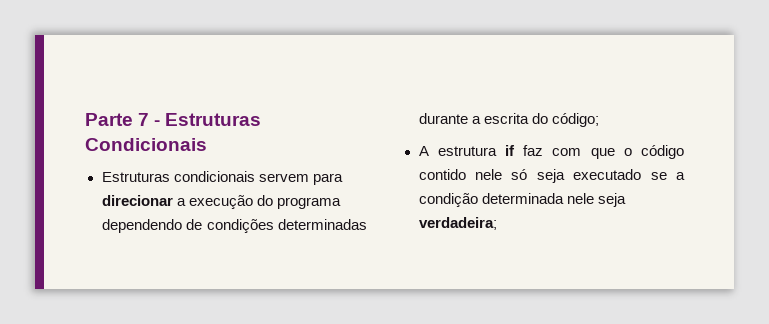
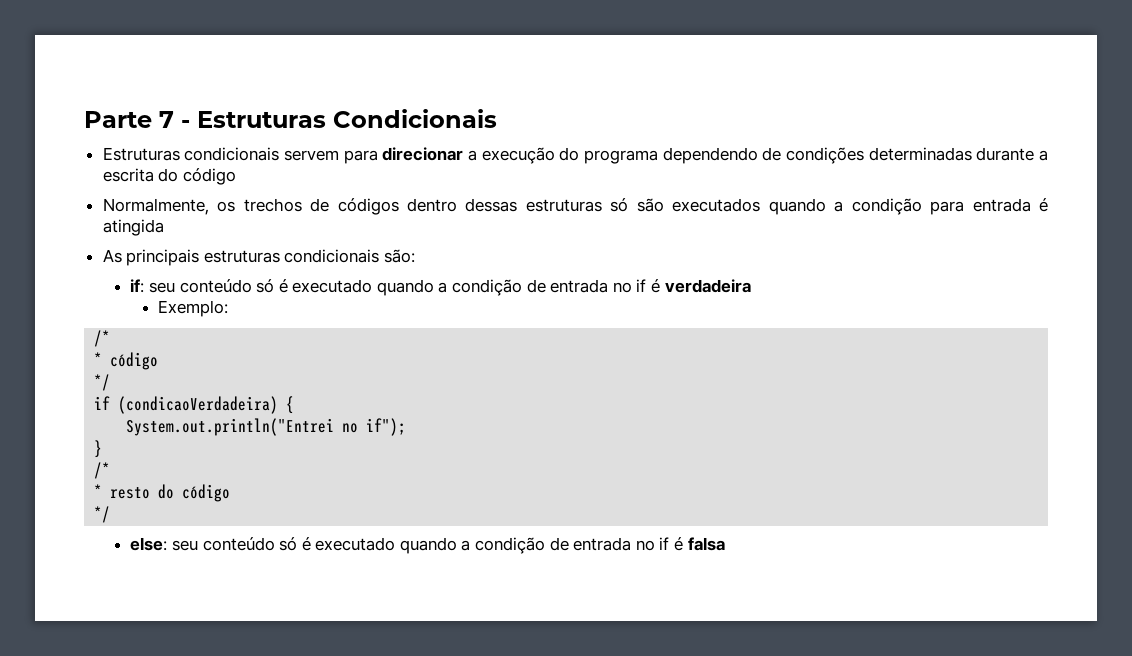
- Estruturas condicionais servem para direcionar a execução do programa dependendo de condições determinadas durante a escrita do código;
- A estrutura if faz com que o código contido nele só seja executado se a condição determinada nele seja verdadeira;
+ Estruturas condicionais servem para direcionar a execução do programa dependendo de condições determinadas durante a escrita do código
+ Normalmente, os trechos de códigos dentro dessas estruturas só são executados quando a condição para entrada é atingida
+ As principais estruturas condicionais são:
+ if: seu conteúdo só é executado quando a condição de entrada no if é verdadeira
+ Exemplo:
+ /*
+ * código
+ */
+ if (condicaoVerdadeira) {
+ System.out.println("Entrei no if");
+ }
+ /*
+ * resto do código
+ */
+ else: seu conteúdo só é executado quando a condição de entrada no if é falsa

